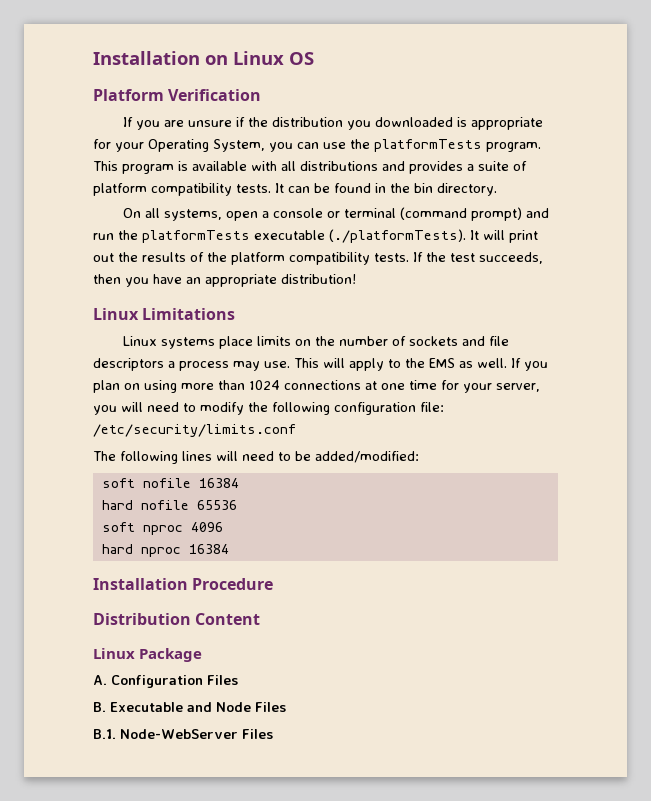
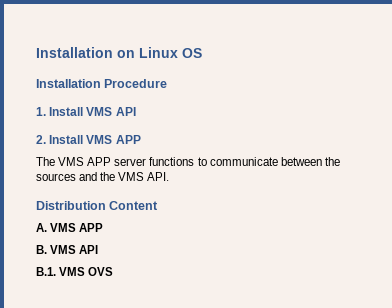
- Platform Verification
- If you are unsure if the distribution you downloaded is appropriate for your Operating System, you can use the platformTests program. This program is available with all distributions and provides a suite of platform compatibility tests. It can be found in the bin directory.
- On all systems, open a console or terminal (command prompt) and run the platformTests executable (./platformTests). It will print out the results of the platform compatibility tests. If the test succeeds, then you have an appropriate distribution!
- Linux Limitations
- Linux systems place limits on the number of sockets and file descriptors a process may use. This will apply to the EMS as well. If you plan on using more than 1024 connections at one time for your server, you will need to modify the following configuration file: /etc/security/limits.conf
- The following lines will need to be added/modified:
- soft nofile 16384
- hard nofile 65536
- soft nproc 4096
- hard nproc 16384
  Installation Procedure
+ 1. Install VMS API
+ 2. Install VMS APP
+ The VMS APP server functions to communicate between the sources and the VMS API.
- Linux Package
- A. Configuration Files
+ A. VMS APP
- B. Executable and Node Files
+ B. VMS API
- B.1. Node-WebServer Files
+ B.1. VMS OVS

